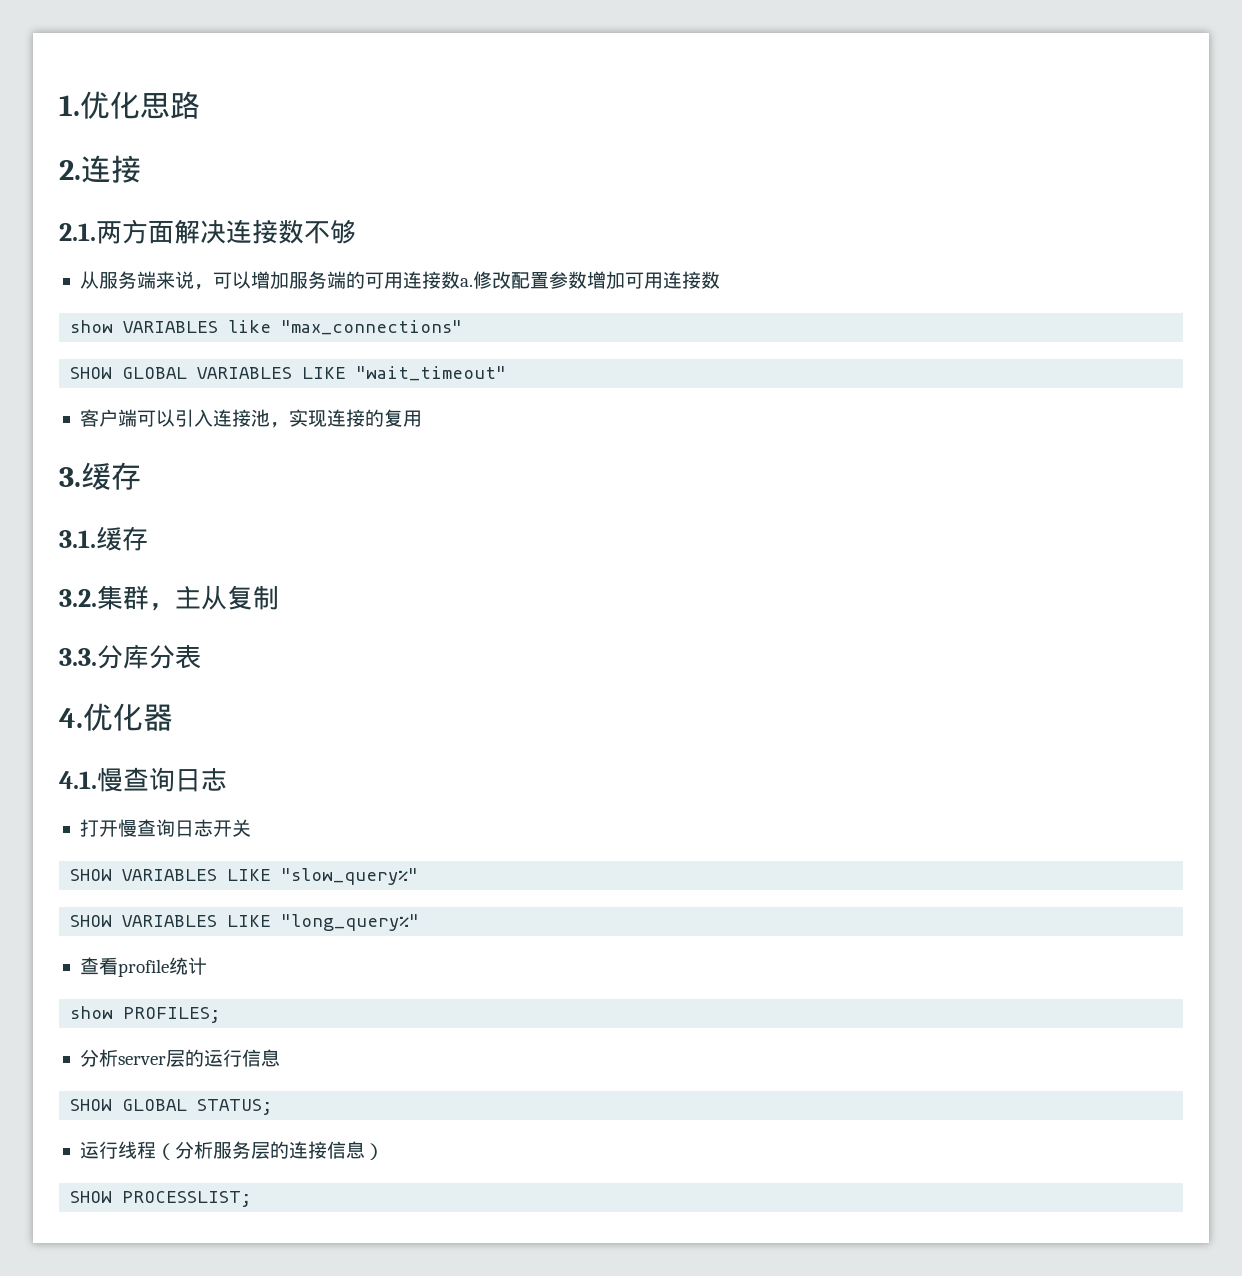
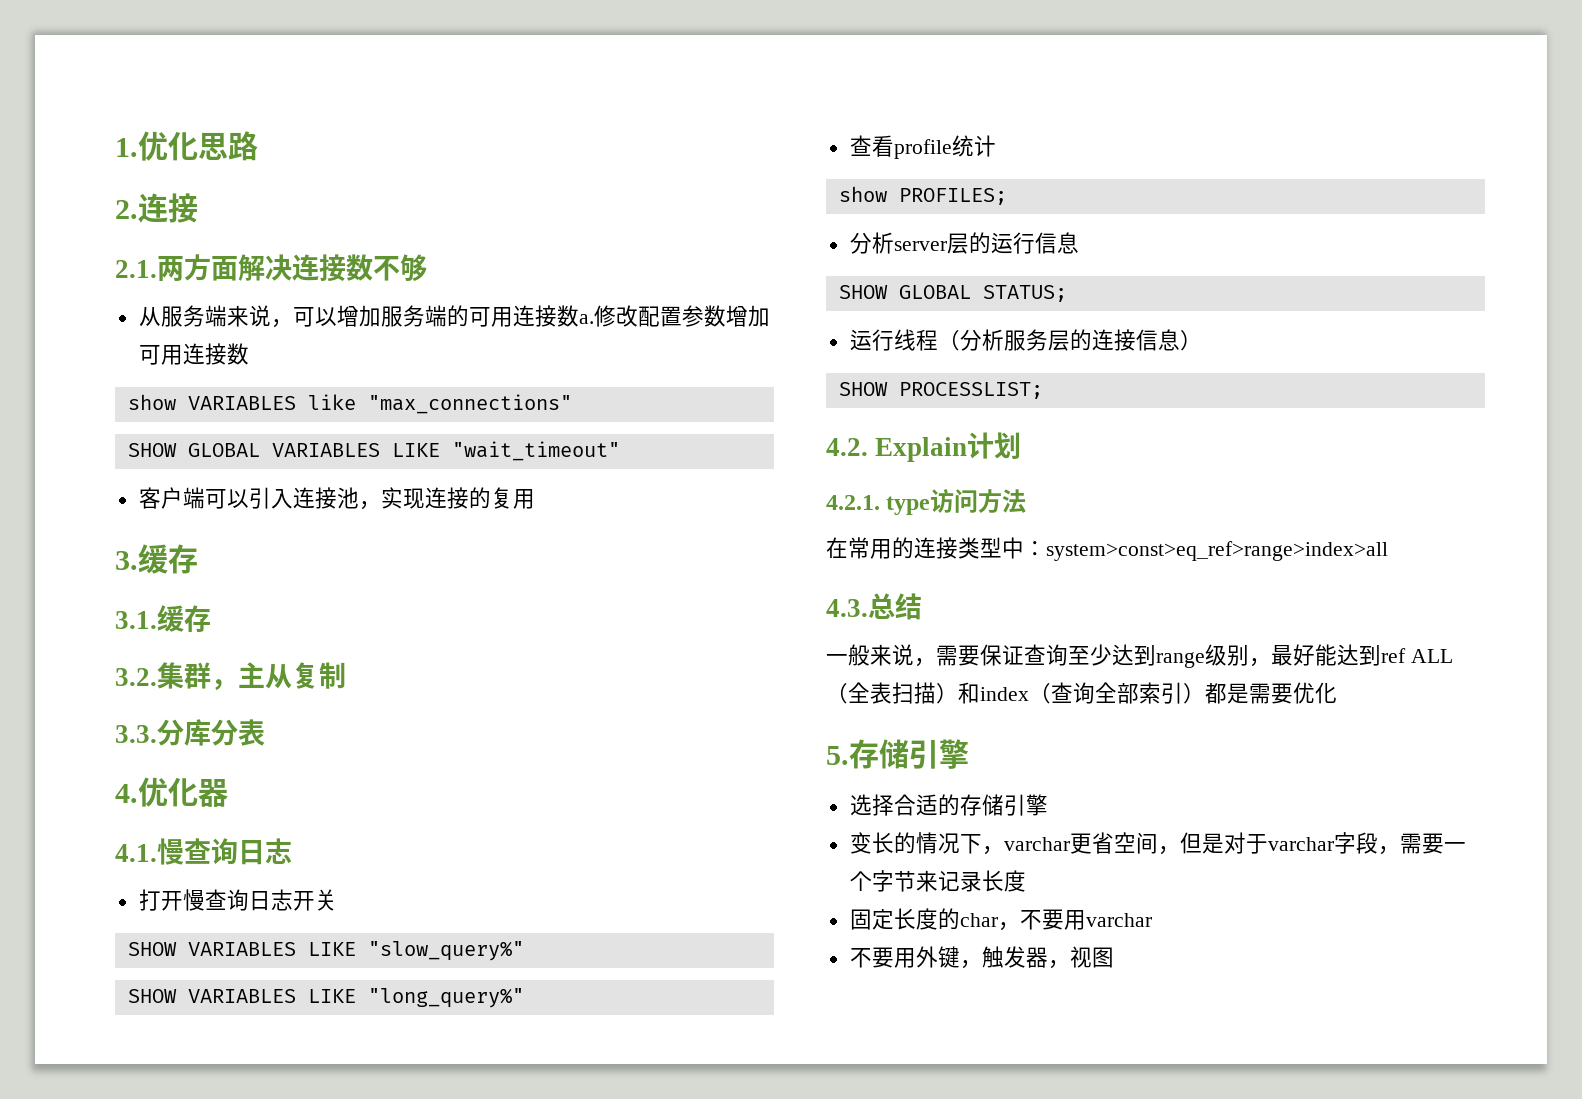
+ 4.2. Explain计划
+ 4.2.1. type访问方法
+ 在常用的连接类型中：system>const>eq_ref>range>index>all
+ 4.3.总结
+ 一般来说，需要保证查询至少达到range级别，最好能达到ref ALL（全表扫描）和index（查询全部索引）都是需要优化
+ 5.存储引擎
+ 选择合适的存储引擎
+ 变长的情况下，varchar更省空间，但是对于varchar字段，需要一个字节来记录长度
+ 固定长度的char，不要用varchar
+ 不要用外键，触发器，视图

